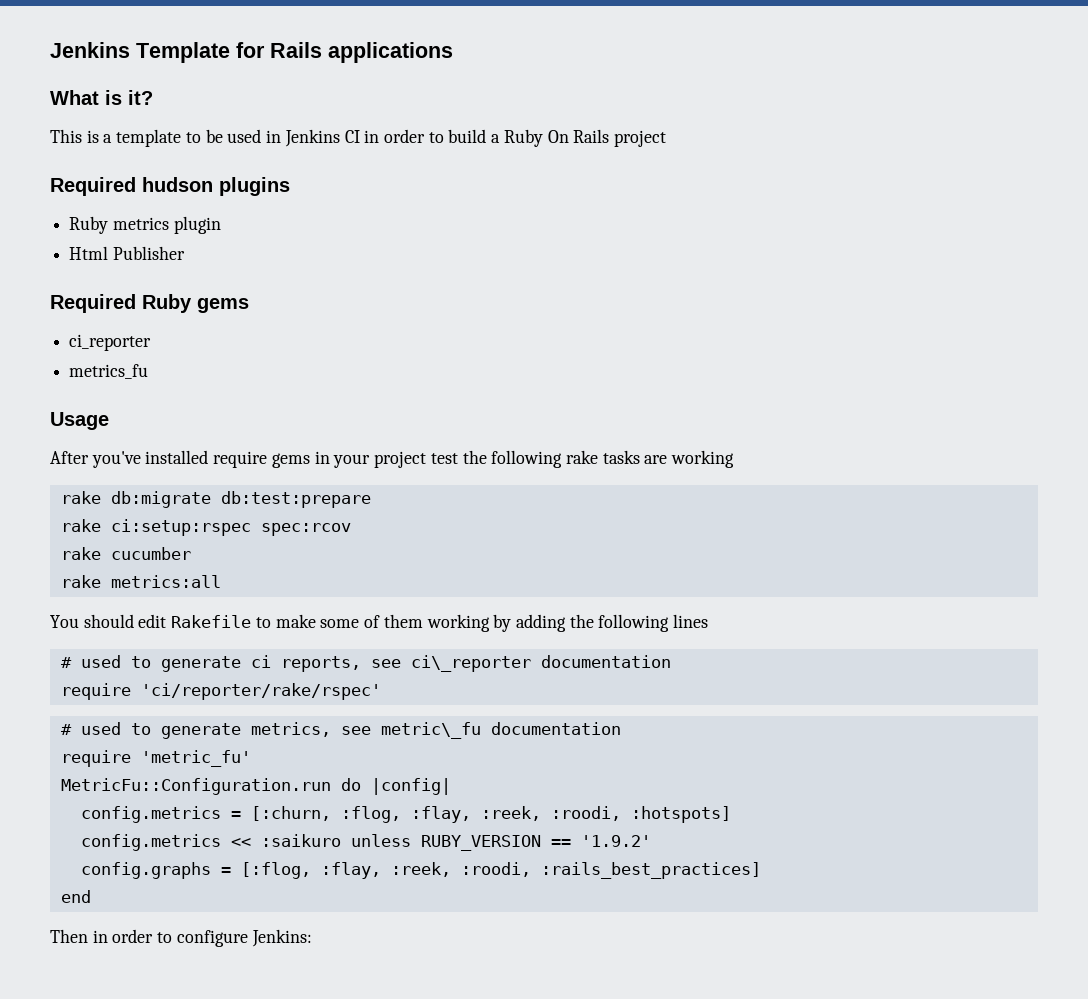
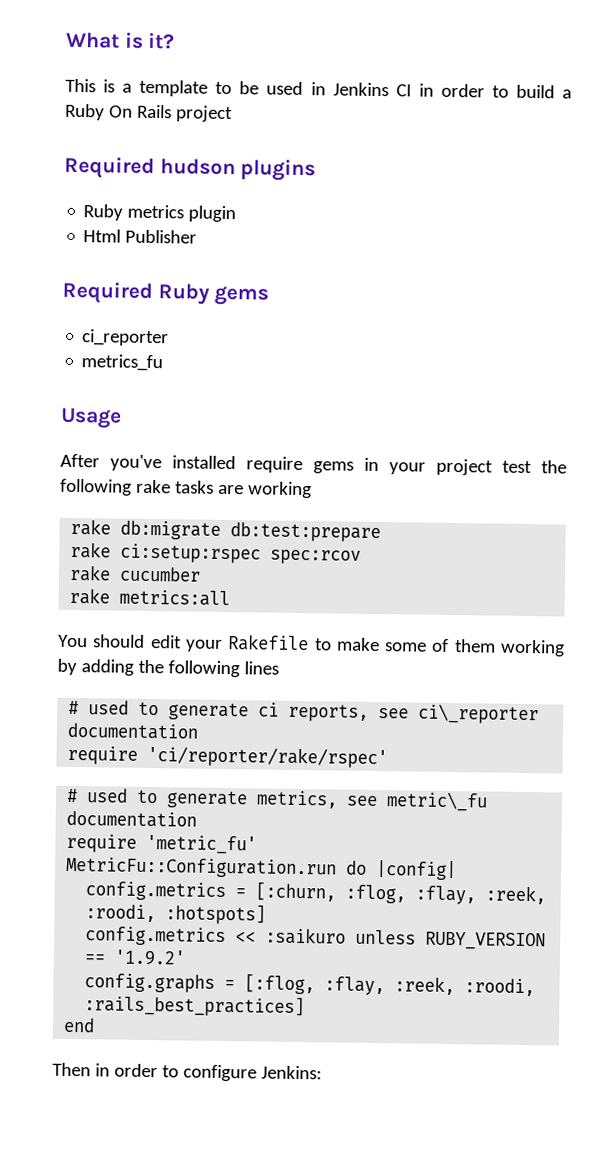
- Jenkins Template for Rails applications
- You should edit Rakefile to make some of them working by adding the following lines
+ You should edit your Rakefile to make some of them working by adding the following lines

